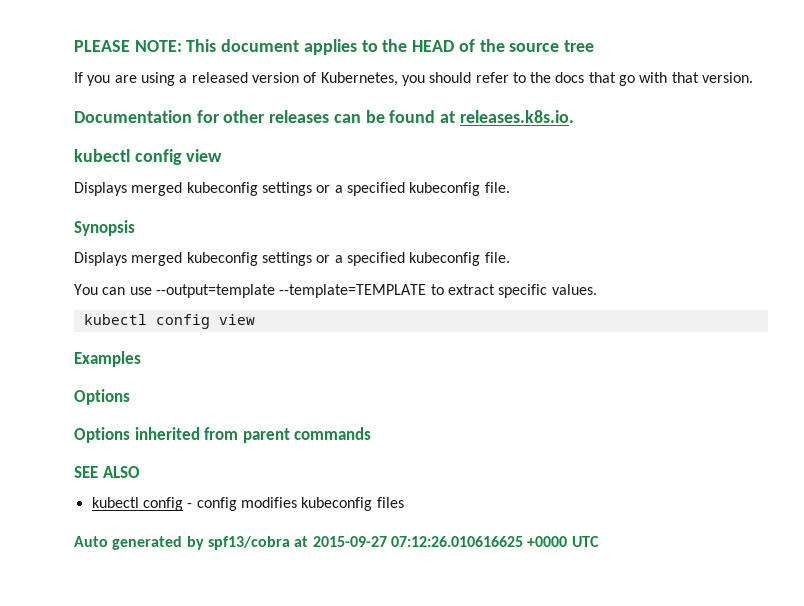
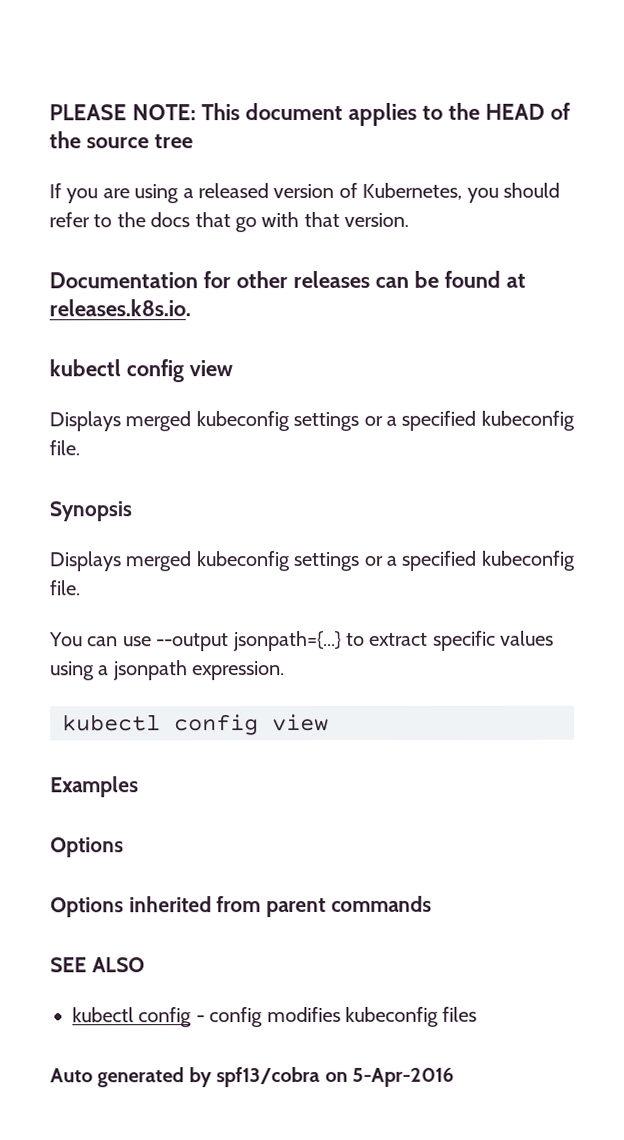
- You can use --output=template --template=TEMPLATE to extract specific values.
+ You can use --output jsonpath={...} to extract specific values using a jsonpath expression.
- Auto generated by spf13/cobra at 2015-09-27 07:12:26.010616625 +0000 UTC
+ Auto generated by spf13/cobra on 5-Apr-2016

